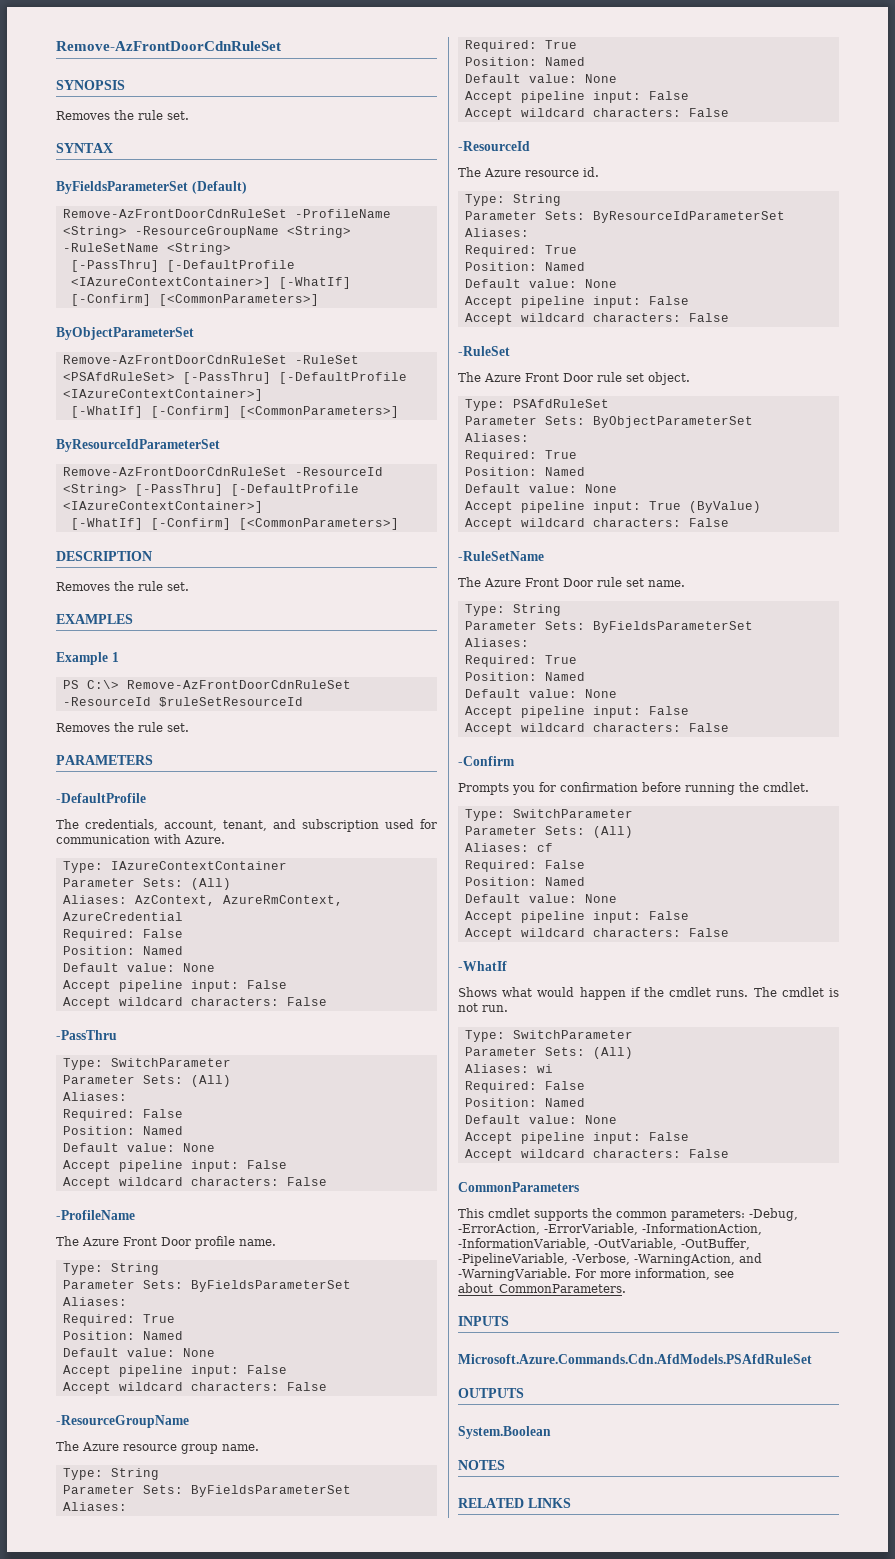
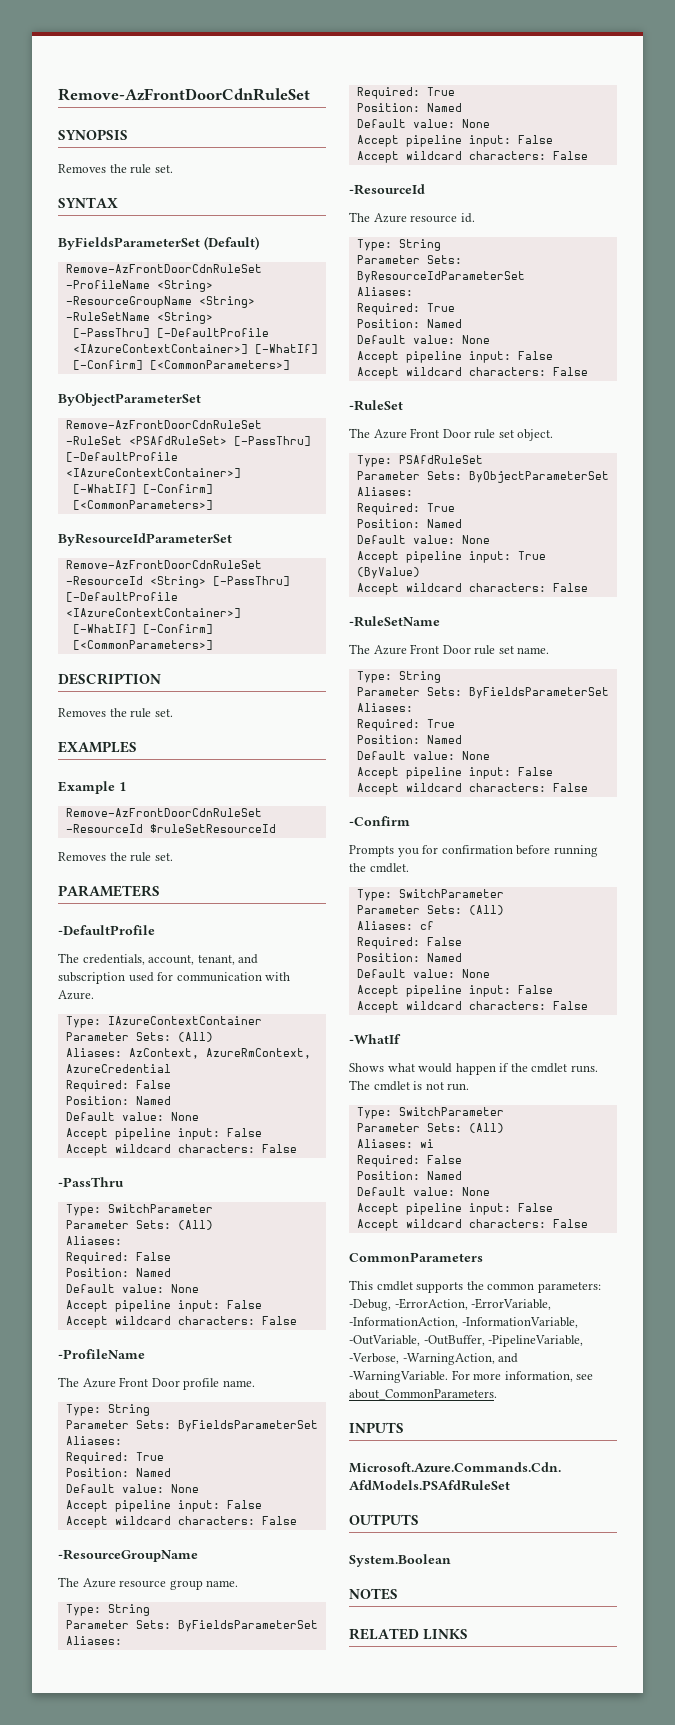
- PS C:\> Remove-AzFrontDoorCdnRuleSet -ResourceId $ruleSetResourceId
+ Remove-AzFrontDoorCdnRuleSet -ResourceId $ruleSetResourceId

